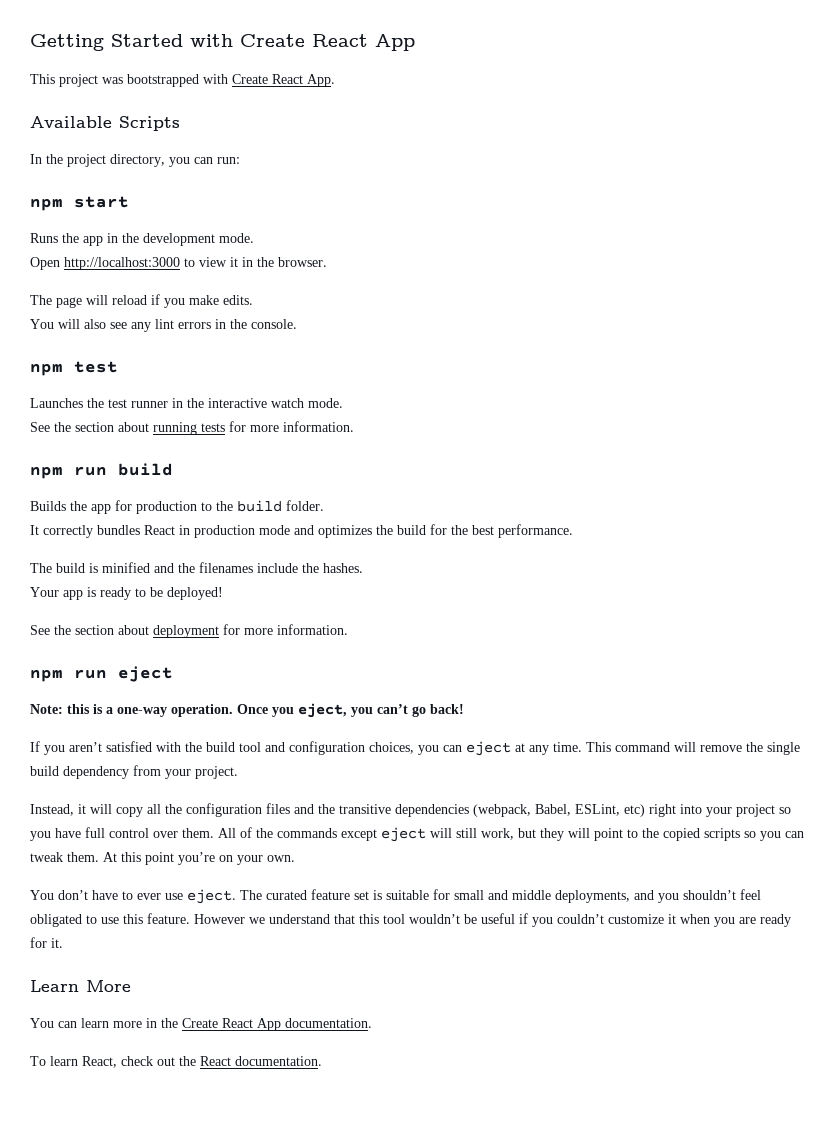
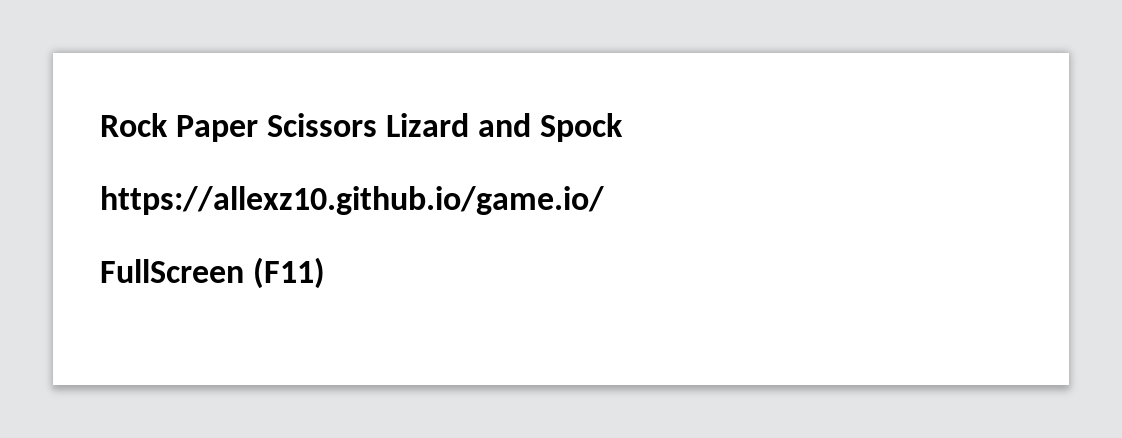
- Getting Started with Create React App
- This project was bootstrapped with Create React App.
- Available Scripts
- In the project directory, you can run:
- npm start
- Runs the app in the development mode.
- Open http://localhost:3000 to view it in the browser.
- The page will reload if you make edits.
- You will also see any lint errors in the console.
- npm test
- Launches the test runner in the interactive watch mode.
- See the section about running tests for more information.
- npm run build
- Builds the app for production to the build folder.
- It correctly bundles React in production mode and optimizes the build for the best performance.
- The build is minified and the filenames include the hashes.
- Your app is ready to be deployed!
- See the section about deployment for more information.
- npm run eject
- Note: this is a one-way operation. Once you eject, you can’t go back!
- If you aren’t satisfied with the build tool and configuration choices, you can eject at any time. This command will remove the single build dependency from your project.
- Instead, it will copy all the configuration files and the transitive dependencies (webpack, Babel, ESLint, etc) right into your project so you have full control over them. All of the commands except eject will still work, but they will point to the copied scripts so you can tweak them. At this point you’re on your own.
- You don’t have to ever use eject. The curated feature set is suitable for small and middle deployments, and you shouldn’t feel obligated to use this feature. However we understand that this tool wouldn’t be useful if you couldn’t customize it when you are ready for it.
- Learn More
- You can learn more in the Create React App documentation.
- To learn React, check out the React documentation.
+ Rock Paper Scissors Lizard and Spock
+ https://allexz10.github.io/game.io/
+ FullScreen (F11)

